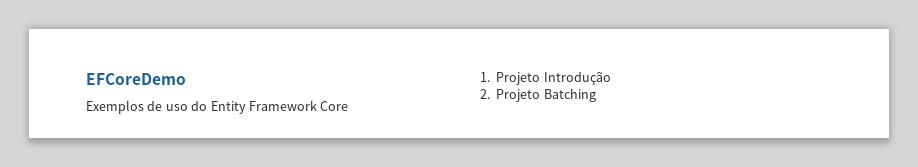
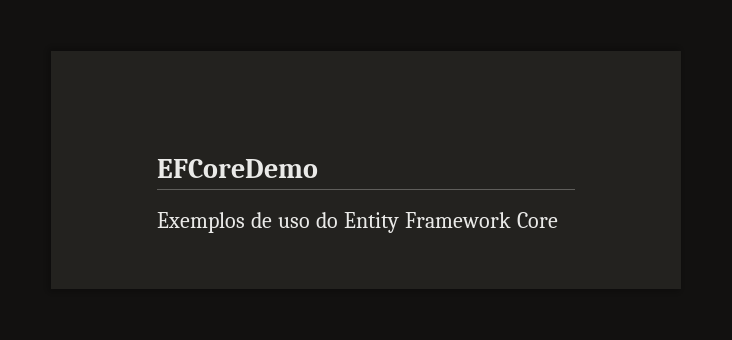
- 1. Projeto Introdução
- 2. Projeto Batching

